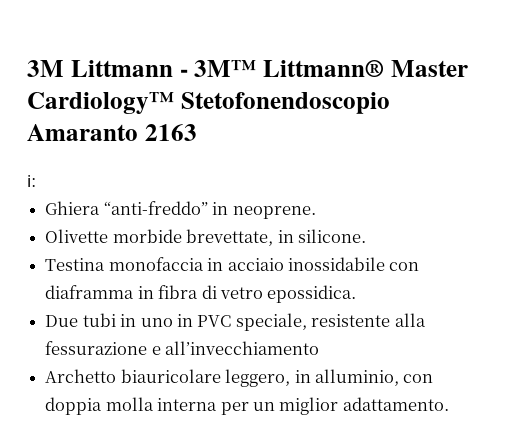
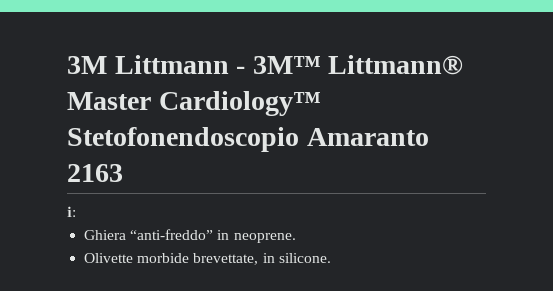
- Testina monofaccia in acciaio inossidabile con diaframma in fibra di vetro epossidica.
- Due tubi in uno in PVC speciale, resistente alla fessurazione e all’invecchiamento
- Archetto biauricolare leggero, in alluminio, con doppia molla interna per un miglior adattamento.

